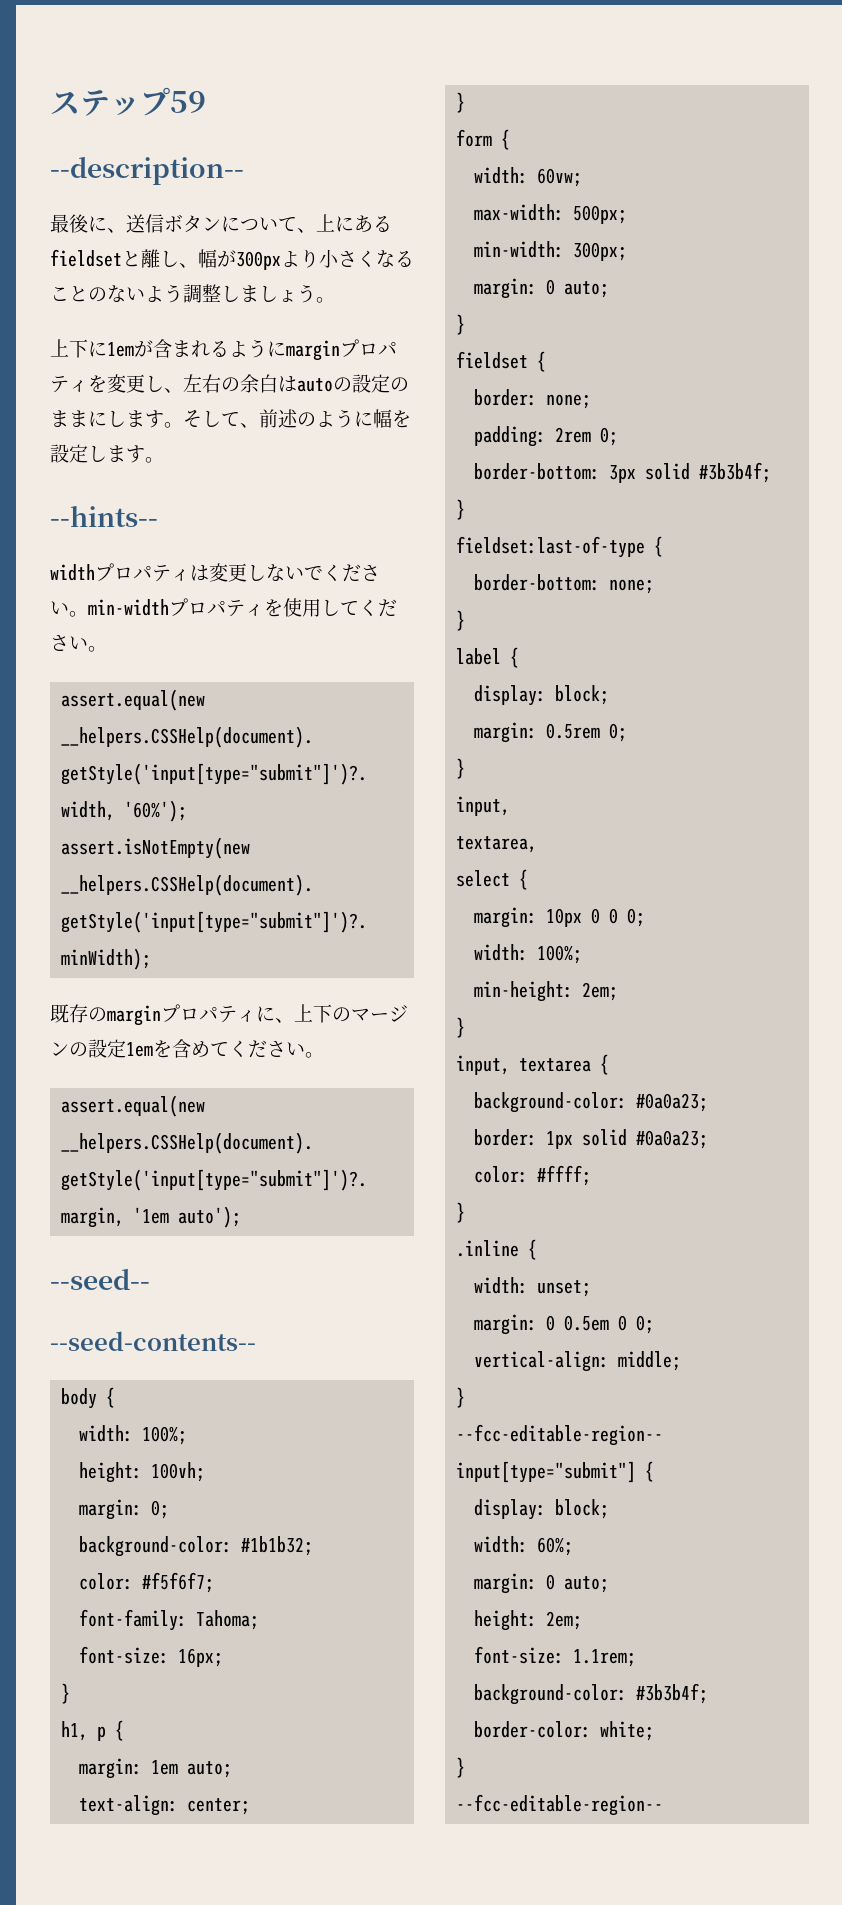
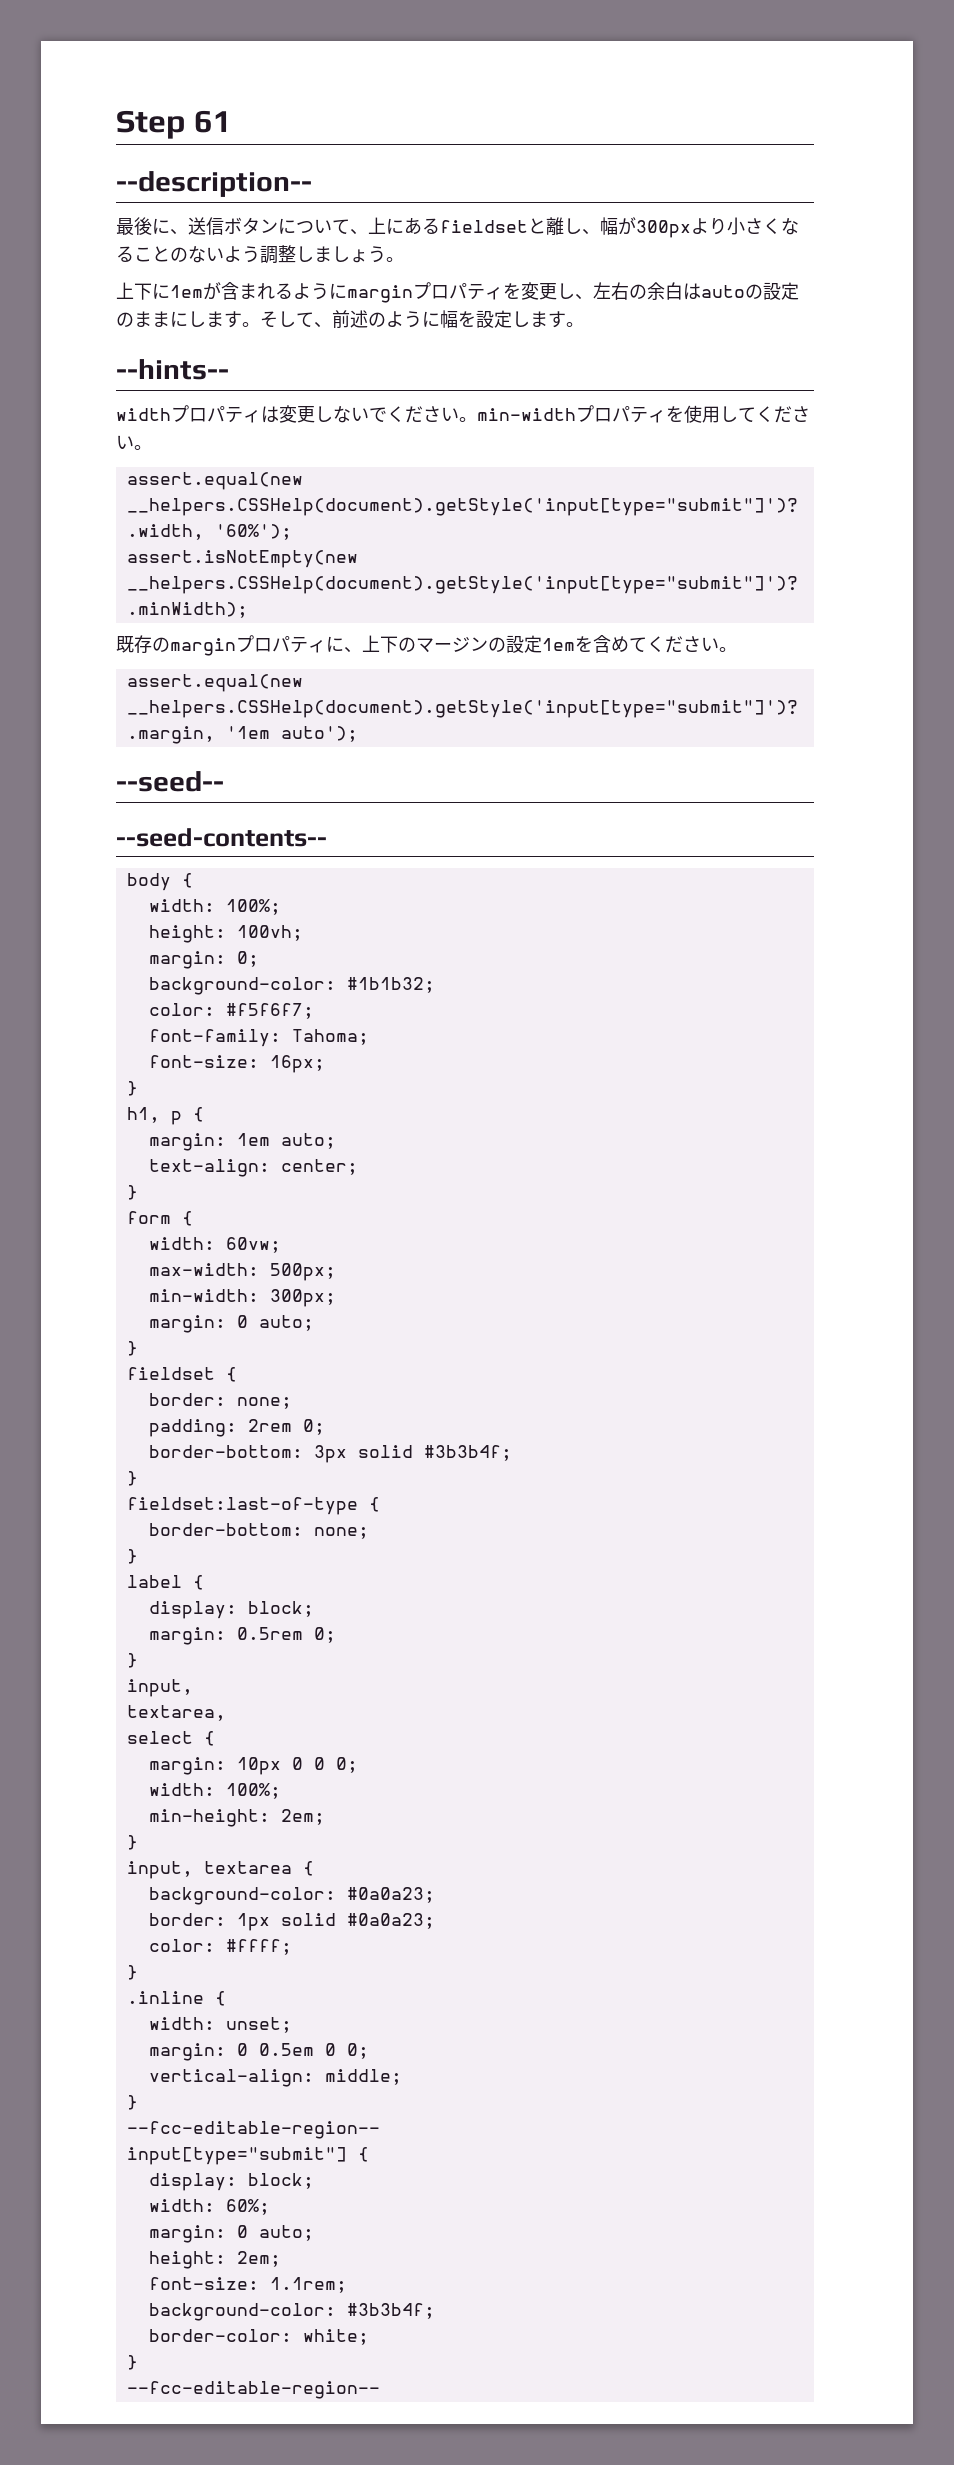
- ステップ59
+ Step 61

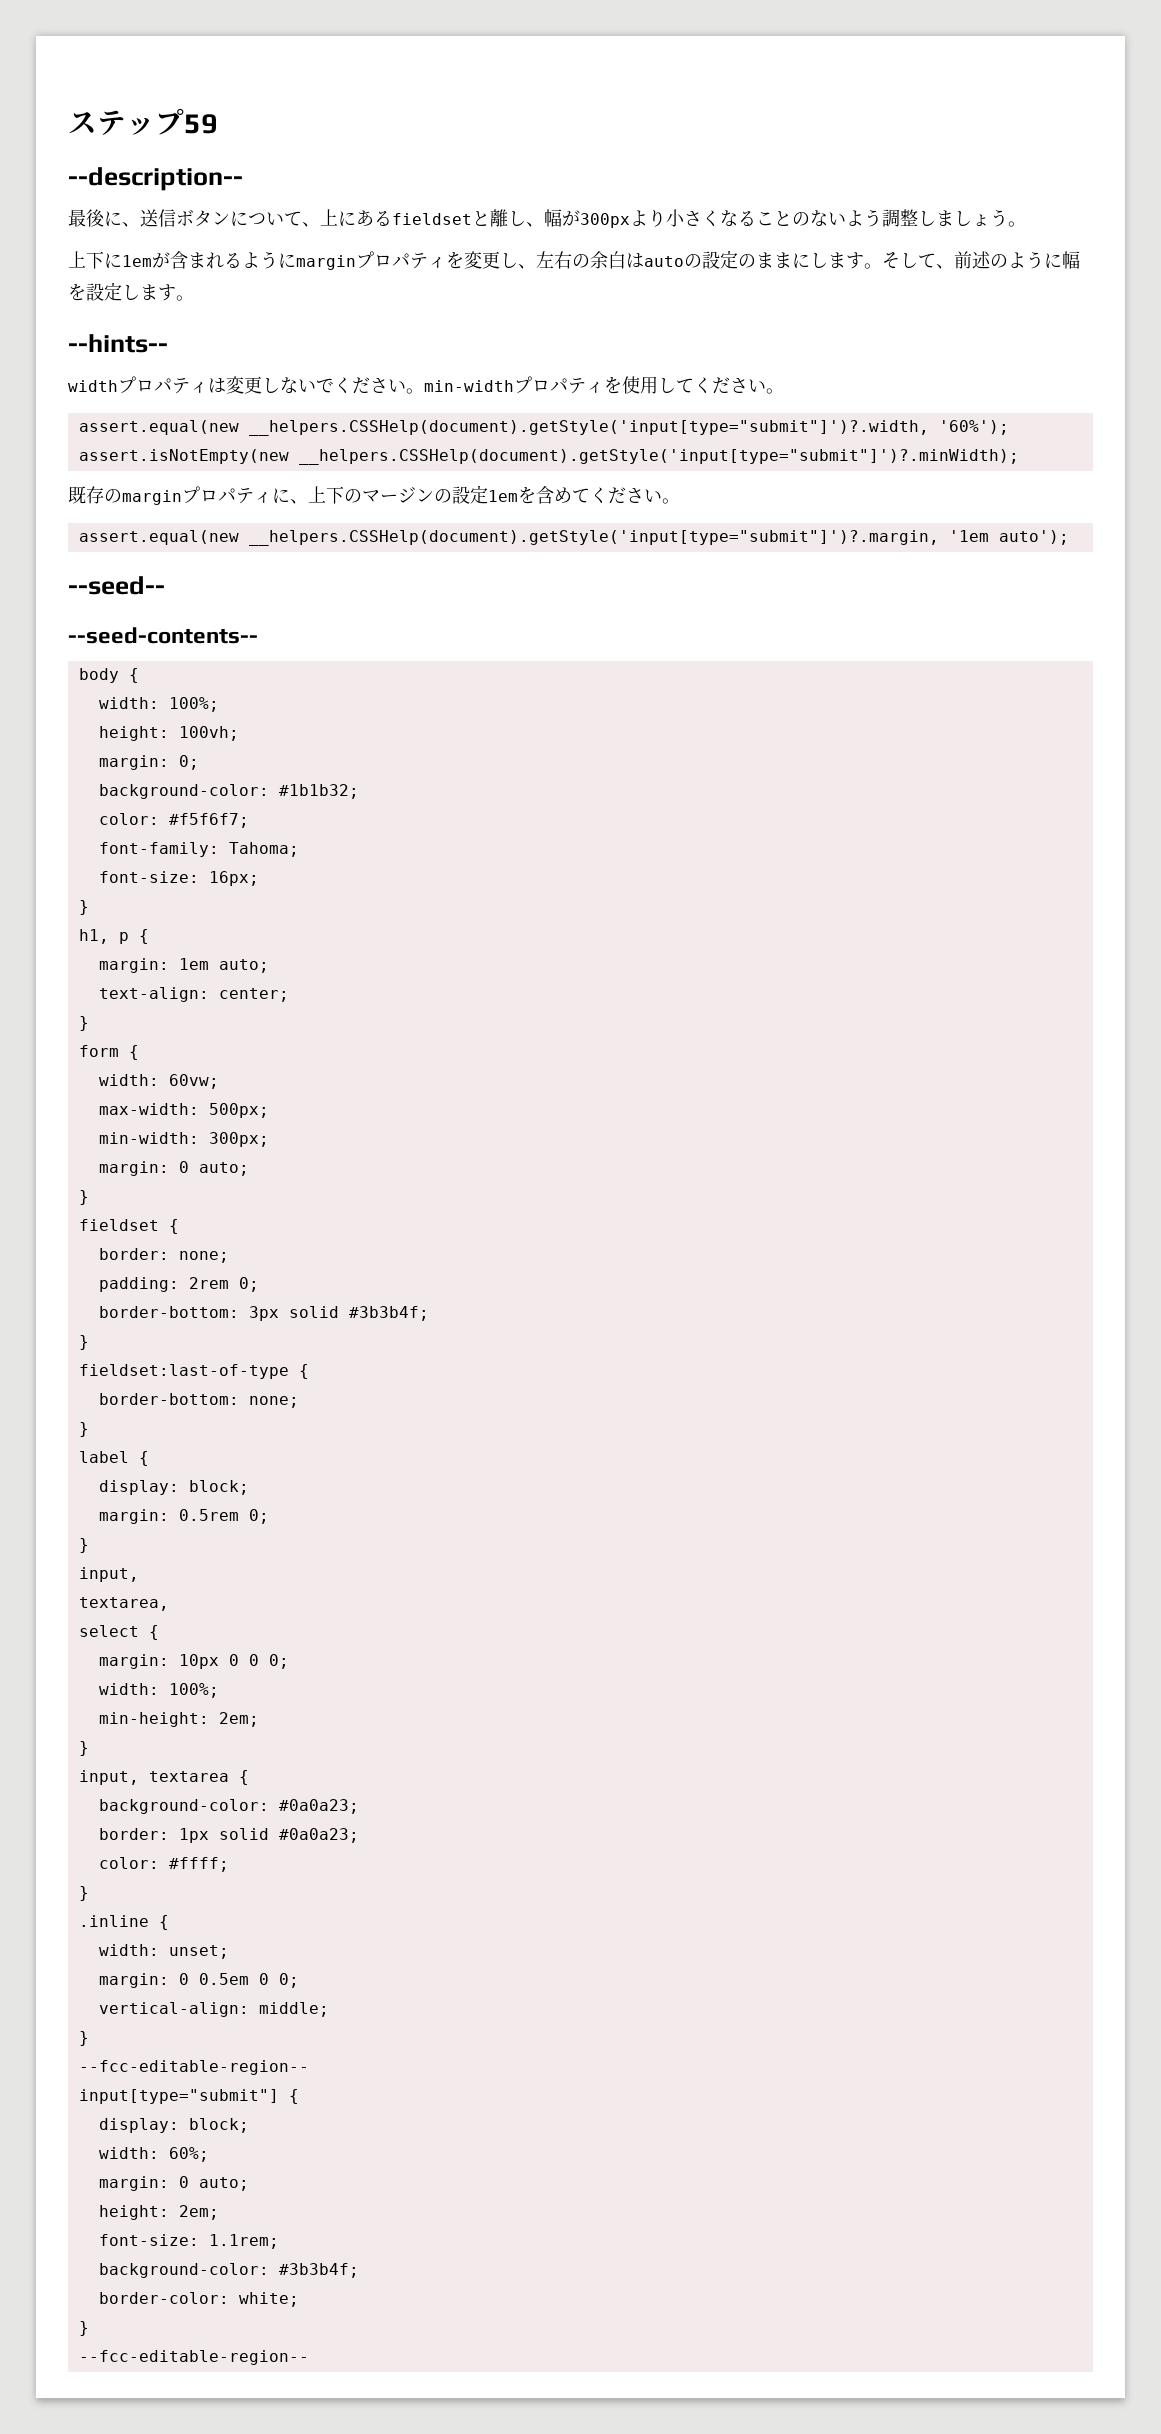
- Step 61
+ ステップ59

